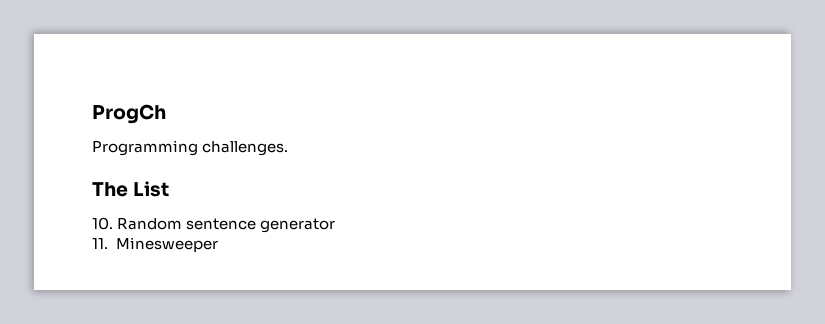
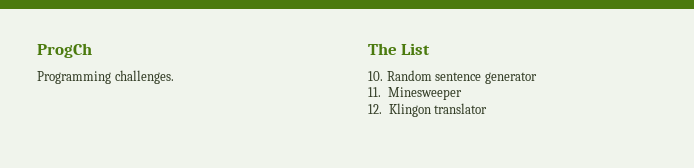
+ 12. Klingon translator

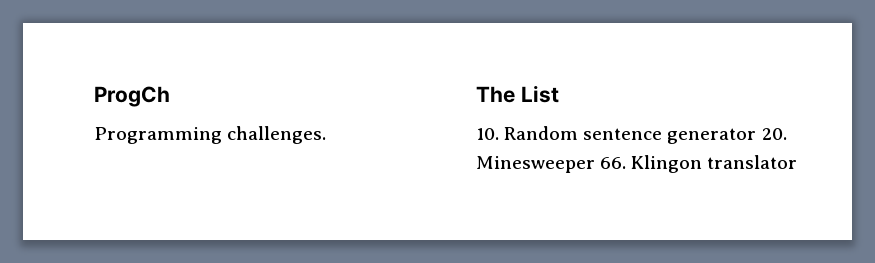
- 10. Random sentence generator
- 11. Minesweeper
- 12. Klingon translator
+ 10. Random sentence generator 20. Minesweeper 66. Klingon translator

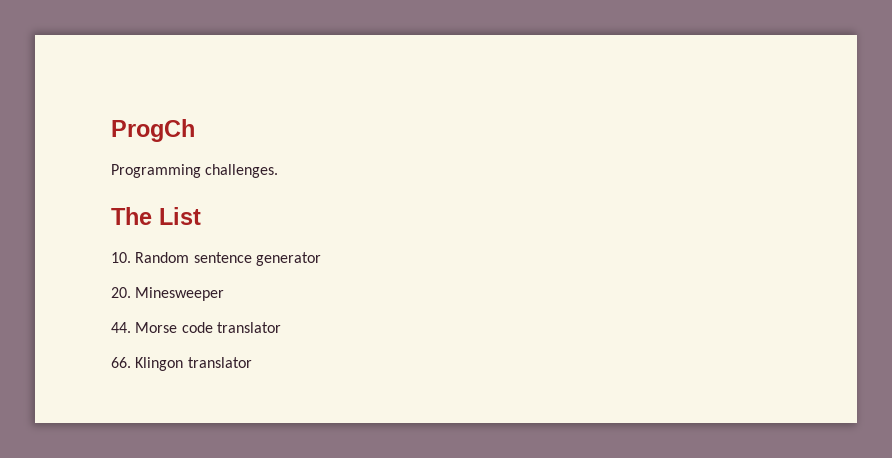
- 10. Random sentence generator 20. Minesweeper 66. Klingon translator
+ 10. Random sentence generator
+ 20. Minesweeper
+ 44. Morse code translator
+ 66. Klingon translator

